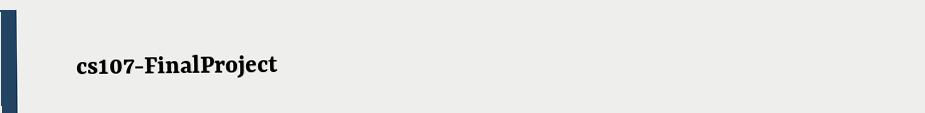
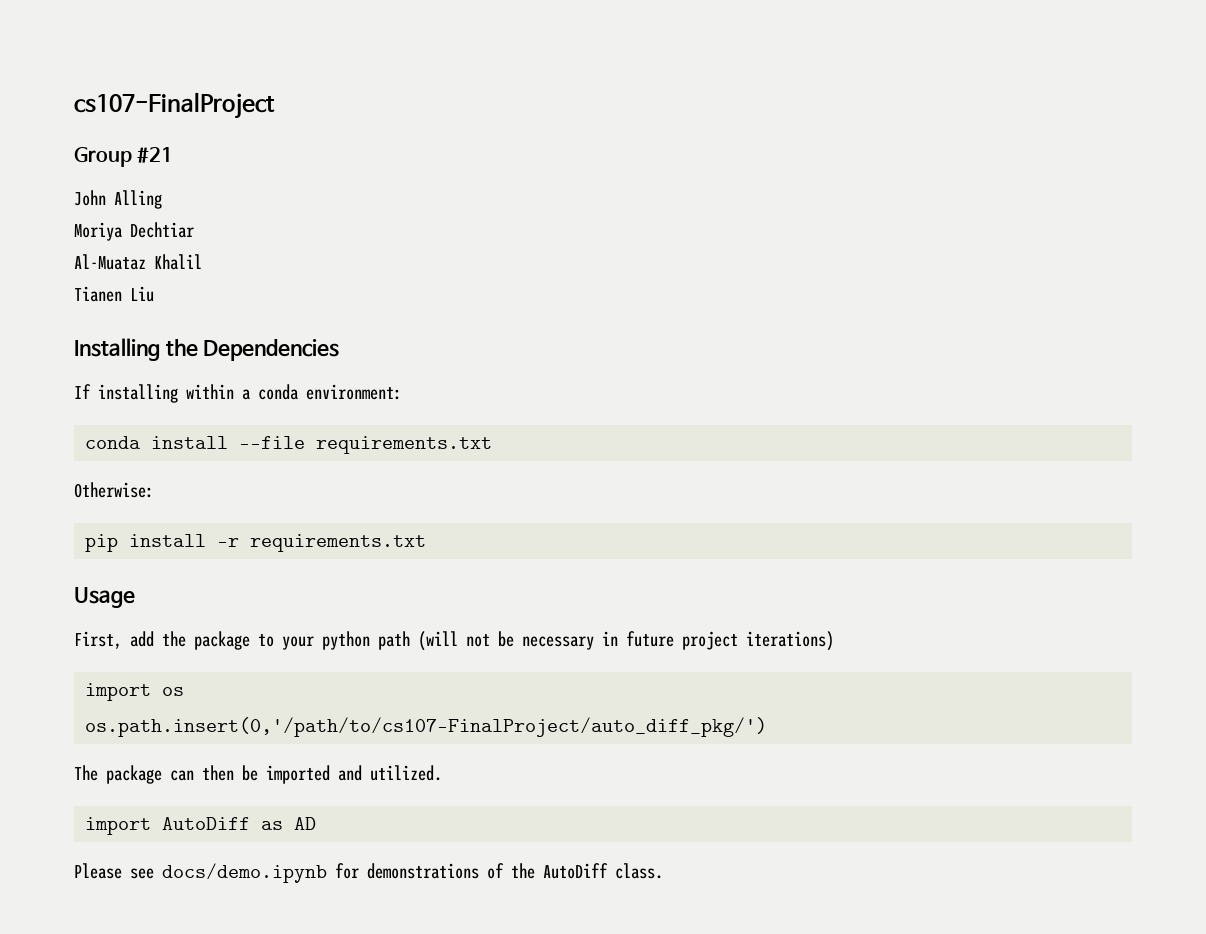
+ Group #21
+ John Alling
+ Moriya Dechtiar
+ Al-Muataz Khalil
+ Tianen Liu
+ Installing the Dependencies
+ If installing within a conda environment:
+ conda install --file requirements.txt
+ Otherwise:
+ pip install -r requirements.txt
+ Usage
+ First, add the package to your python path (will not be necessary in future project iterations)
+ import os
+ os.path.insert(0,'/path/to/cs107-FinalProject/auto_diff_pkg/')
+ The package can then be imported and utilized.
+ import AutoDiff as AD
+ Please see docs/demo.ipynb for demonstrations of the AutoDiff class.

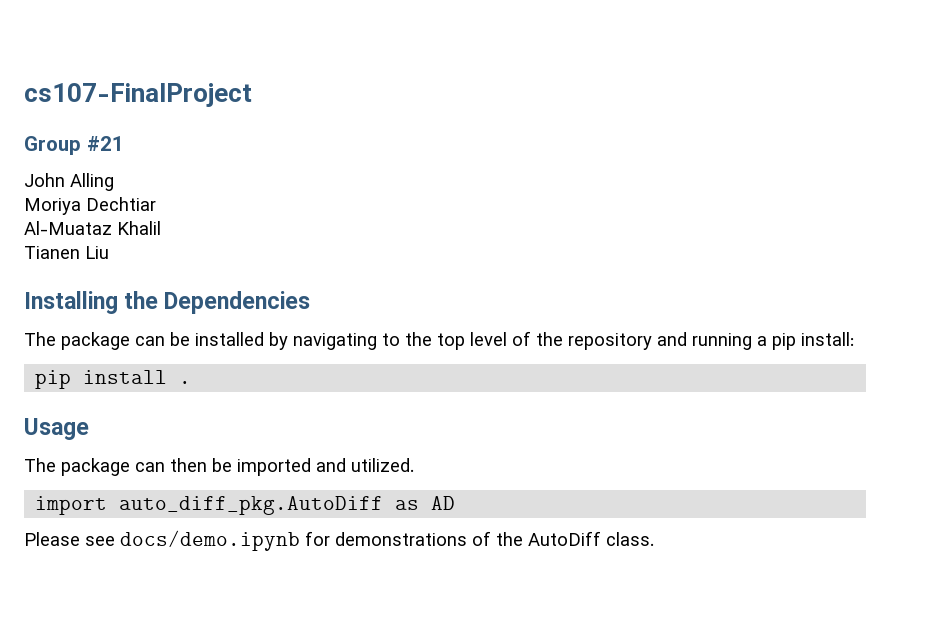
- If installing within a conda environment:
- conda install --file requirements.txt
- Otherwise:
+ The package can be installed by navigating to the top level of the repository and running a pip install:
- pip install -r requirements.txt
+ pip install .
- First, add the package to your python path (will not be necessary in future project iterations)
- import os
- os.path.insert(0,'/path/to/cs107-FinalProject/auto_diff_pkg/')
- import AutoDiff as AD
+ import auto_diff_pkg.AutoDiff as AD

